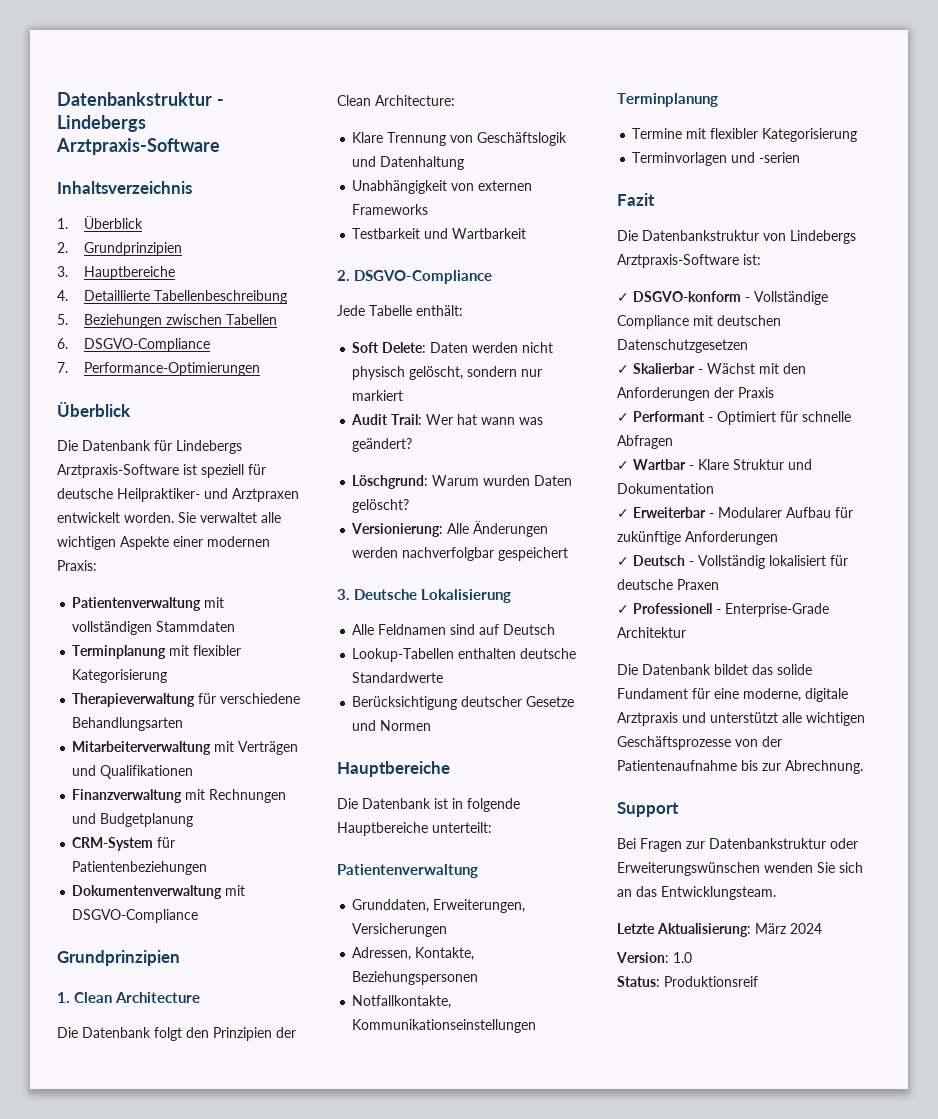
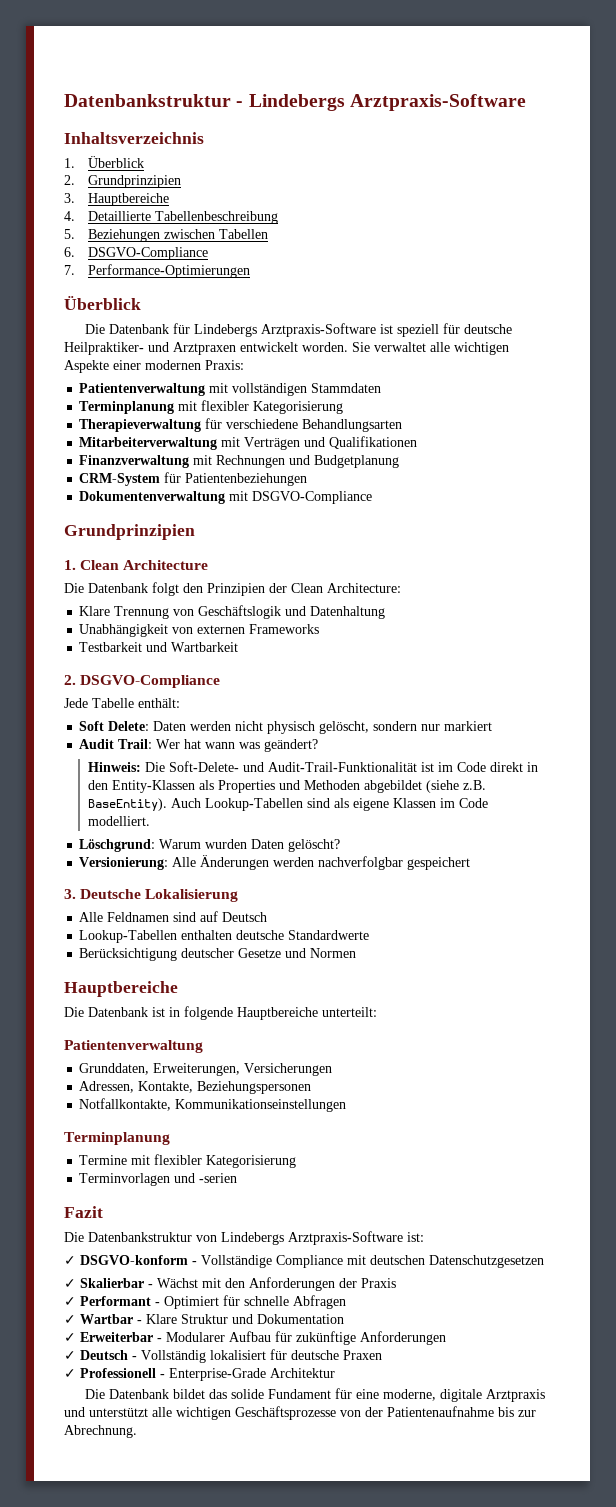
+ Hinweis: Die Soft-Delete- und Audit-Trail-Funktionalität ist im Code direkt in den Entity-Klassen als Properties und Methoden abgebildet (siehe z.B. BaseEntity). Auch Lookup-Tabellen sind als eigene Klassen im Code modelliert.
- Support
- Bei Fragen zur Datenbankstruktur oder Erweiterungswünschen wenden Sie sich an das Entwicklungsteam.
- Letzte Aktualisierung: März 2024
- Version: 1.0
- Status: Produktionsreif

